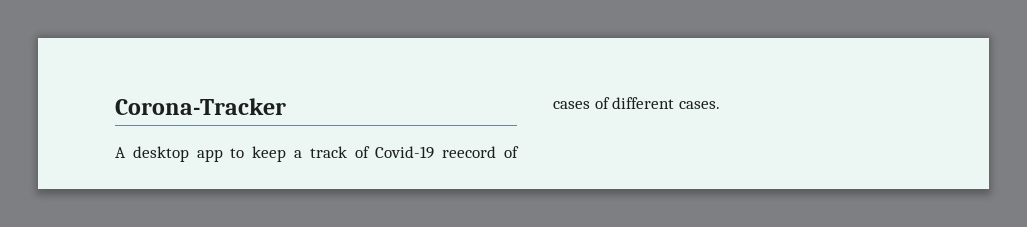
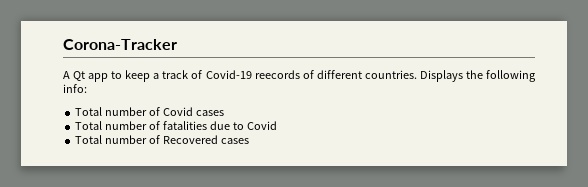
- A desktop app to keep a track of Covid-19 reecord of cases of different cases.
+ A Qt app to keep a track of Covid-19 reecords of different countries. Displays the following info:
+ Total number of Covid cases
+ Total number of fatalities due to Covid
+ Total number of Recovered cases

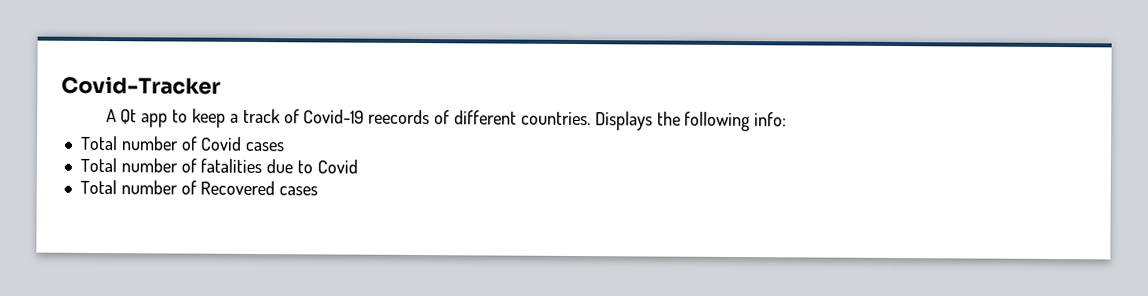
- Corona-Tracker
+ Covid-Tracker

